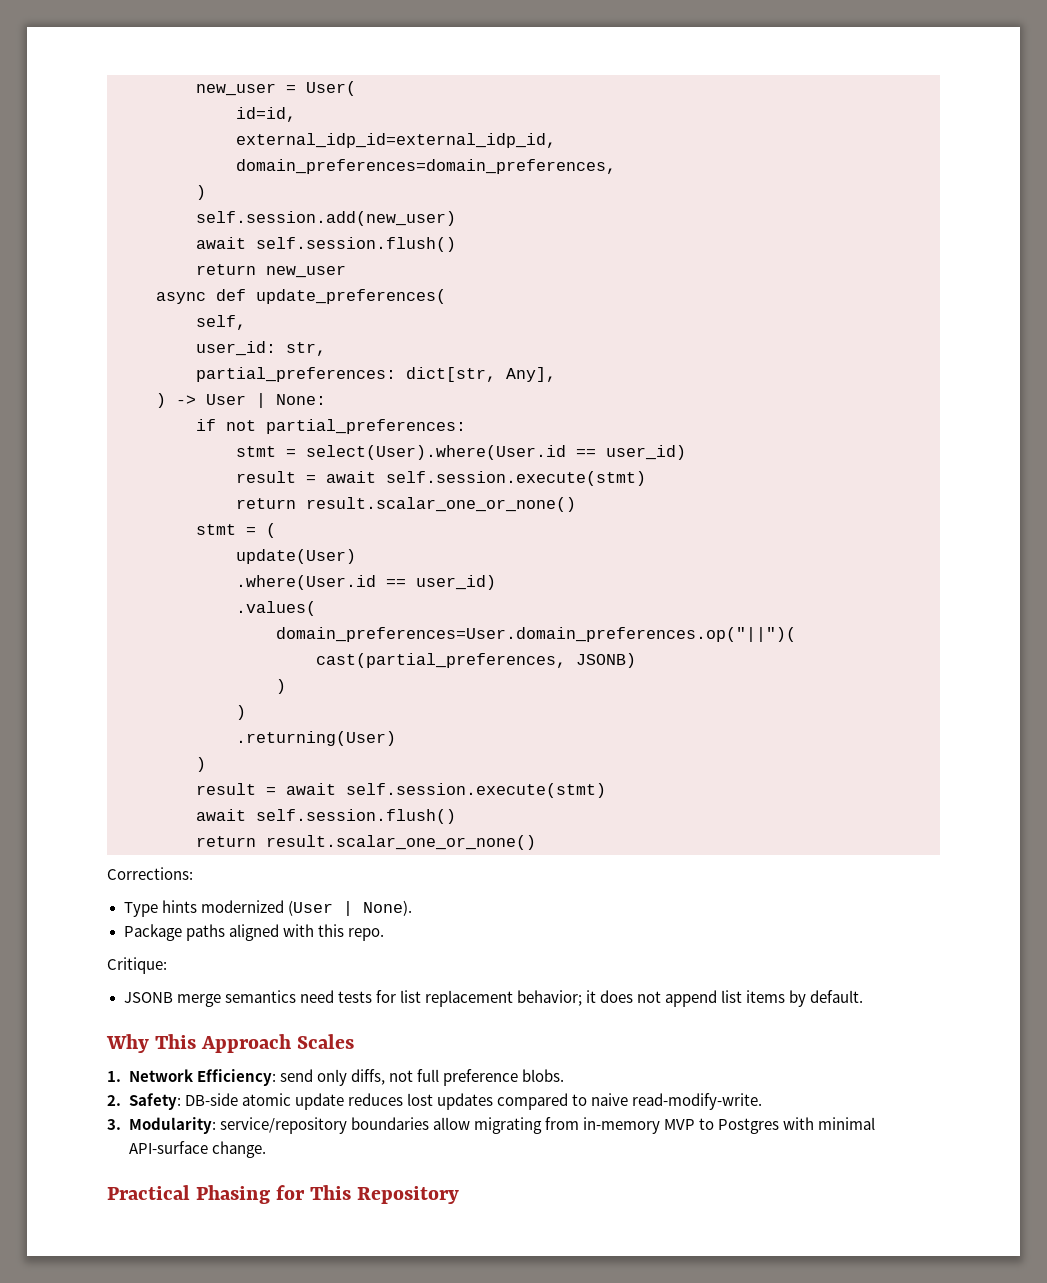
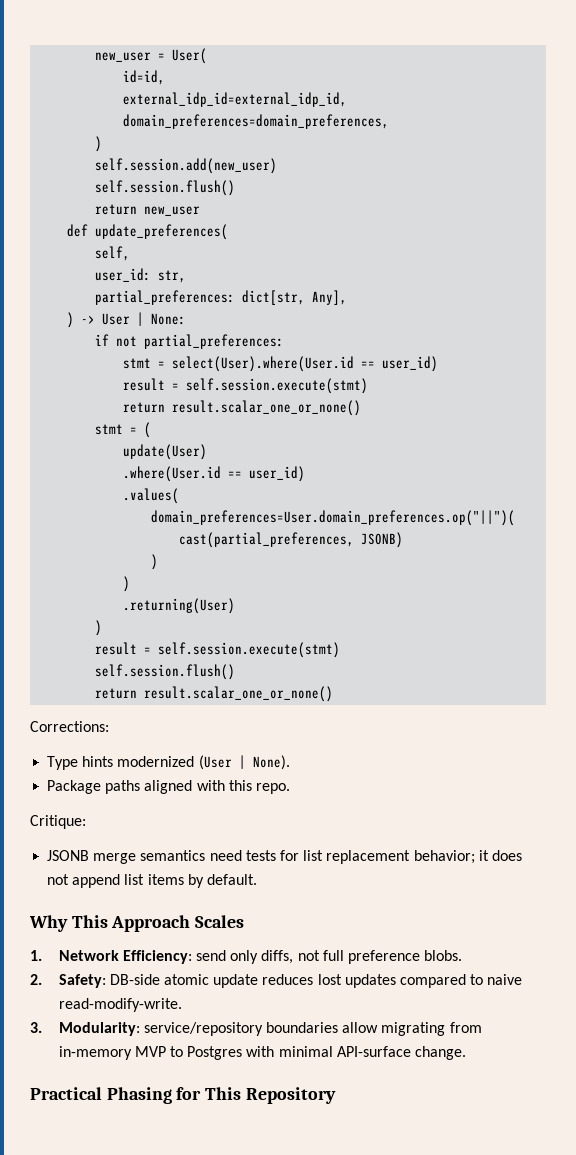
  self.session.add(new_user)
- await self.session.flush()
+ self.session.flush()
- async def update_preferences(
+ def update_preferences(
  stmt = select(User).where(User.id == user_id)
- result = await self.session.execute(stmt)
+ result = self.session.execute(stmt)
  .returning(User)
  )
- result = await self.session.execute(stmt)
- await self.session.flush()
+ result = self.session.execute(stmt)
+ self.session.flush()

